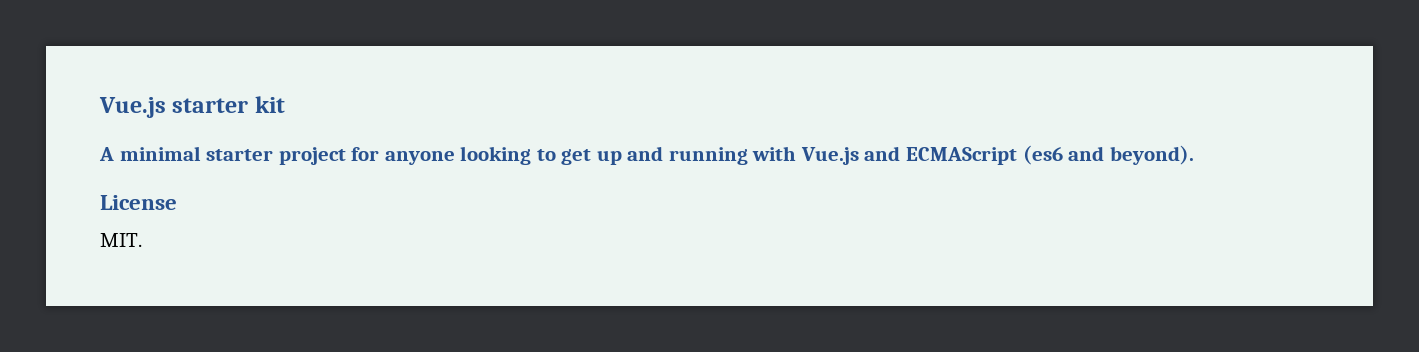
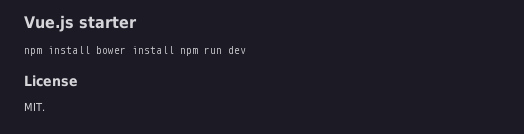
- Vue.js starter kit
- A minimal starter project for anyone looking to get up and running with Vue.js and ECMAScript (es6 and beyond).
+ Vue.js starter
+ npm install bower install npm run dev

